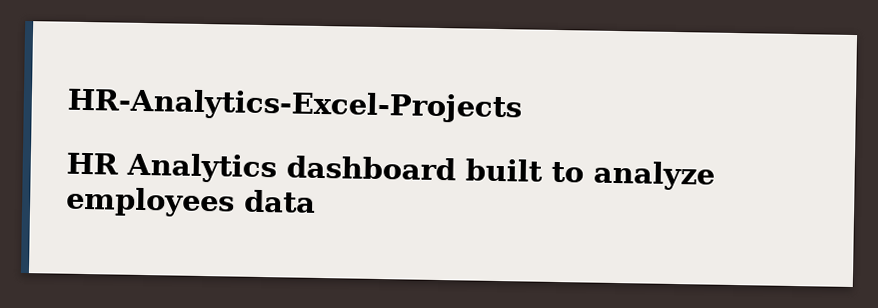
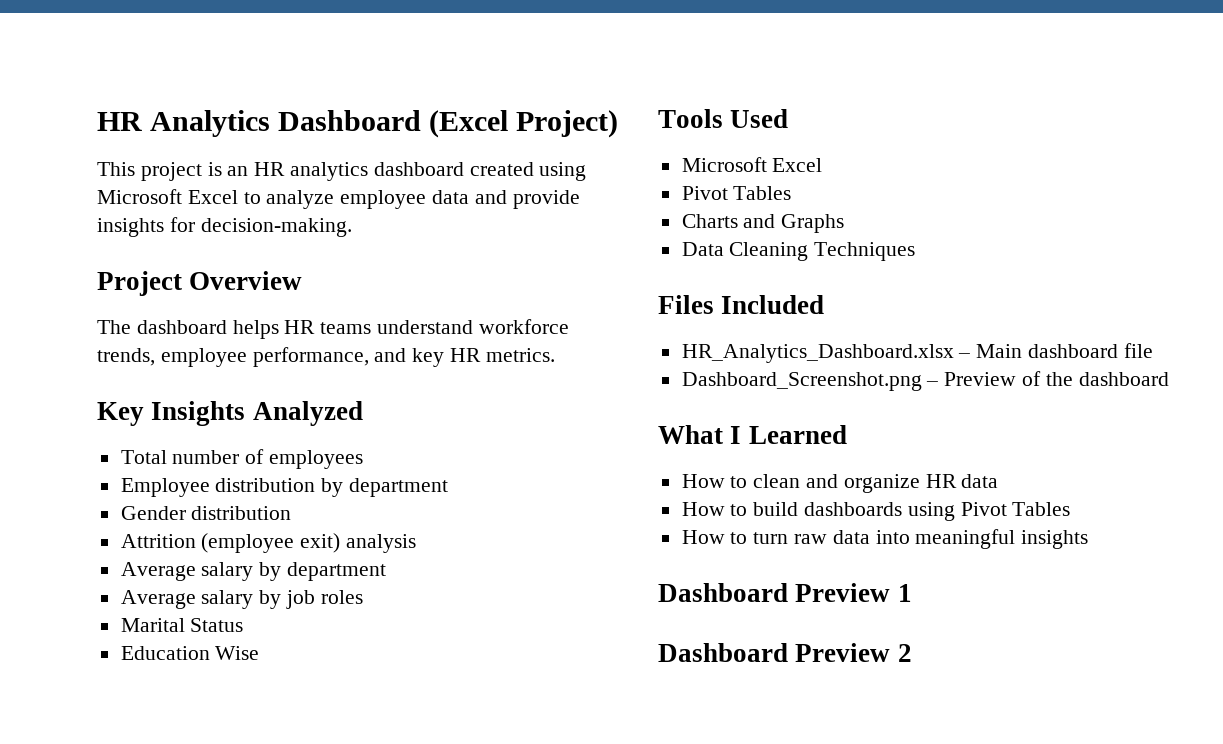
- HR-Analytics-Excel-Projects
- HR Analytics dashboard built to analyze employees data
+ HR Analytics Dashboard (Excel Project)
+ This project is an HR analytics dashboard created using Microsoft Excel to analyze employee data and provide insights for decision-making.
+ Project Overview
+ The dashboard helps HR teams understand workforce trends, employee performance, and key HR metrics.
+ Key Insights Analyzed
+ Total number of employees
+ Employee distribution by department
+ Gender distribution
+ Attrition (employee exit) analysis
+ Average salary by department
+ Average salary by job roles
+ Marital Status
+ Education Wise
+ Tools Used
+ Microsoft Excel
+ Pivot Tables
+ Charts and Graphs
+ Data Cleaning Techniques
+ Files Included
+ HR_Analytics_Dashboard.xlsx – Main dashboard file
+ Dashboard_Screenshot.png – Preview of the dashboard
+ What I Learned
+ How to clean and organize HR data
+ How to build dashboards using Pivot Tables
+ How to turn raw data into meaningful insights
+ Dashboard Preview 1
+ Dashboard Preview 2

